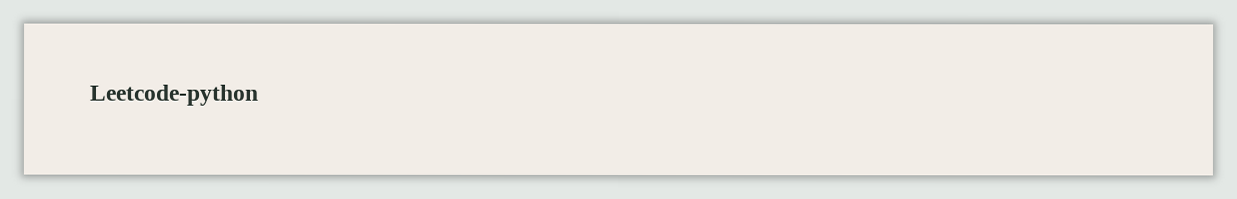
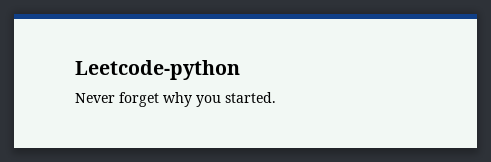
+ Never forget why you started.

